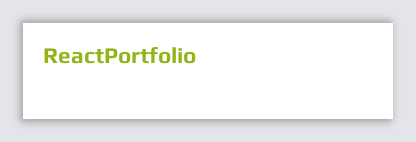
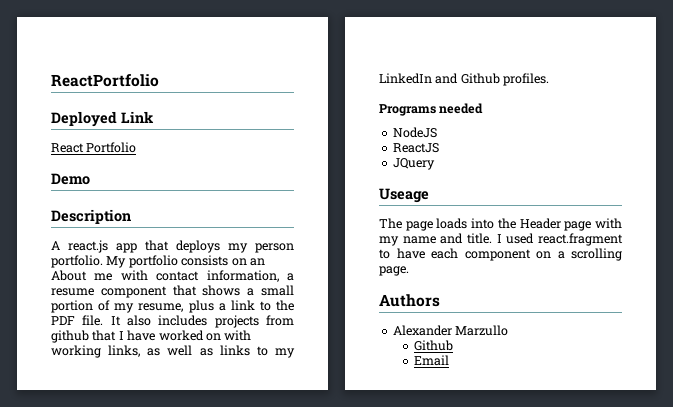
+ Deployed Link
+ React Portfolio
+ Demo
+ Description
+ A react.js app that deploys my person portfolio. My portfolio consists on an About me with contact information, a resume component that shows a small portion of my resume, plus a link to the PDF file. It also includes projects from github that I have worked on with working links, as well as links to my LinkedIn and Github profiles.
+ Programs needed
+ NodeJS
+ ReactJS
+ JQuery
+ Useage
+ The page loads into the Header page with my name and title. I used react.fragment to have each component on a scrolling page.
+ Authors
+ Alexander Marzullo
+ Github
+ Email

